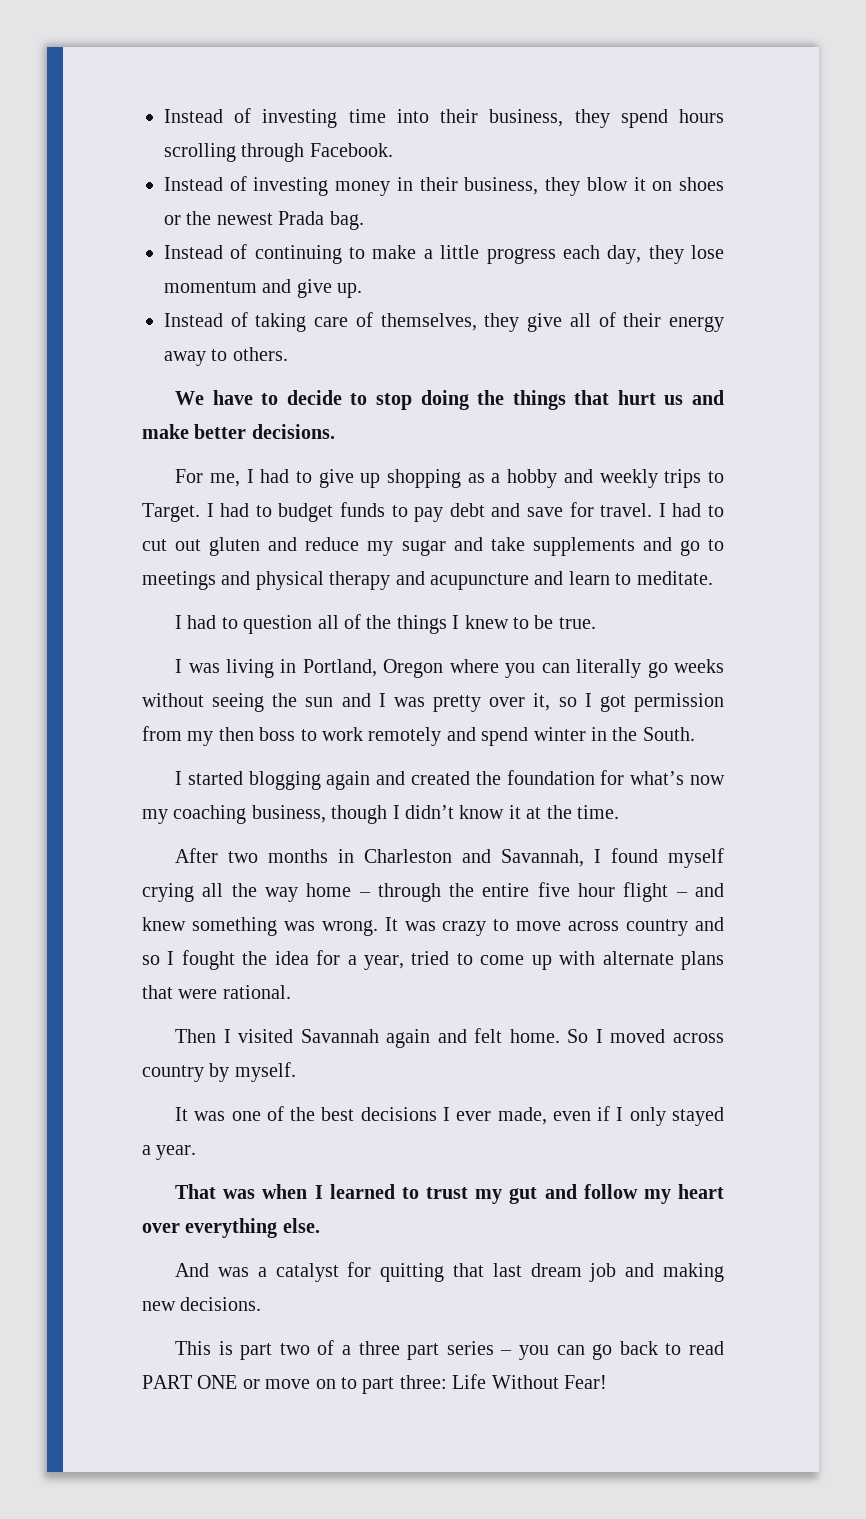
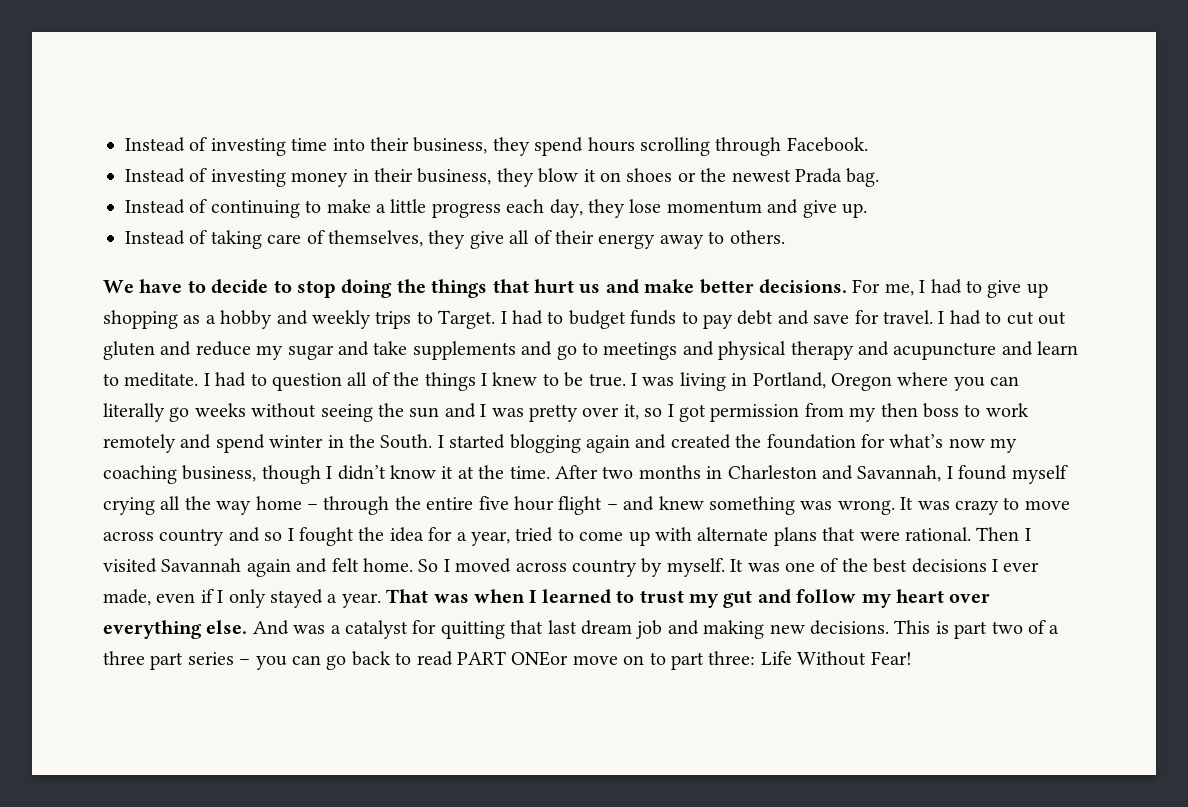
- We have to decide to stop doing the things that hurt us and make better decisions.
- For me, I had to give up shopping as a hobby and weekly trips to Target.
+ We have to decide to stop doing the things that hurt us and make better decisions. For me, I had to give up shopping as a hobby and weekly trips to Target.
- I had to cut out gluten and reduce my sugar and take supplements and go to meetings and physical therapy and acupuncture and learn to meditate.
- I had to question all of the things I knew to be true.
- I was living in Portland, Oregon where you can literally go weeks without seeing the sun and I was pretty over it, so I got permission from my then boss to work remotely and spend winter in the South.
- I started blogging again and created the foundation for what’s now my coaching business, though I didn’t know it at the time.
- After two months in Charleston and Savannah, I found myself crying all the way home – through the entire five hour flight – and knew something was wrong.
+ I had to cut out gluten and reduce my sugar and take supplements and go to meetings and physical therapy and acupuncture and learn to meditate. I had to question all of the things I knew to be true. I was living in Portland, Oregon where you can literally go weeks without seeing the sun and I was pretty over it, so I got permission from my then boss to work remotely and spend winter in the South. I started blogging again and created the foundation for what’s now my coaching business, though I didn’t know it at the time. After two months in Charleston and Savannah, I found myself crying all the way home – through the entire five hour flight – and knew something was wrong.
- It was crazy to move across country and so I fought the idea for a year, tried to come up with alternate plans that were rational.
- Then I visited Savannah again and felt home.
+ It was crazy to move across country and so I fought the idea for a year, tried to come up with alternate plans that were rational. Then I visited Savannah again and felt home.
- So I moved across country by myself.
- It was one of the best decisions I ever made, even if I only stayed a year.
- That was when I learned to trust my gut and follow my heart over everything else.
- And was a catalyst for quitting that last dream job and making new decisions.
- This is part two of a three part series – you can go back to read PART ONE or move on to part three:
+ So I moved across country by myself. It was one of the best decisions I ever made, even if I only stayed a year. That was when I learned to trust my gut and follow my heart over everything else. And was a catalyst for quitting that last dream job and making new decisions. This is part two of a three part series – you can go back to read PART ONEor move on to part three:

